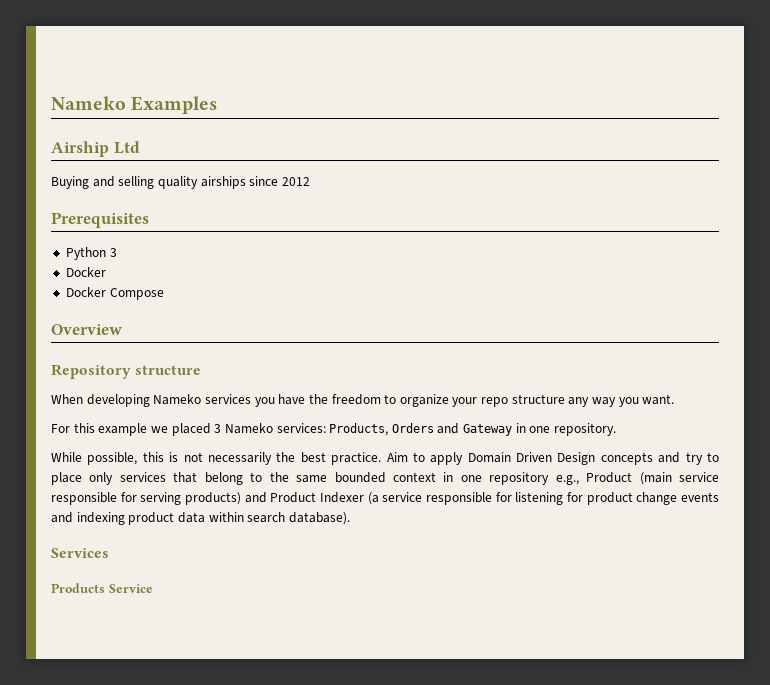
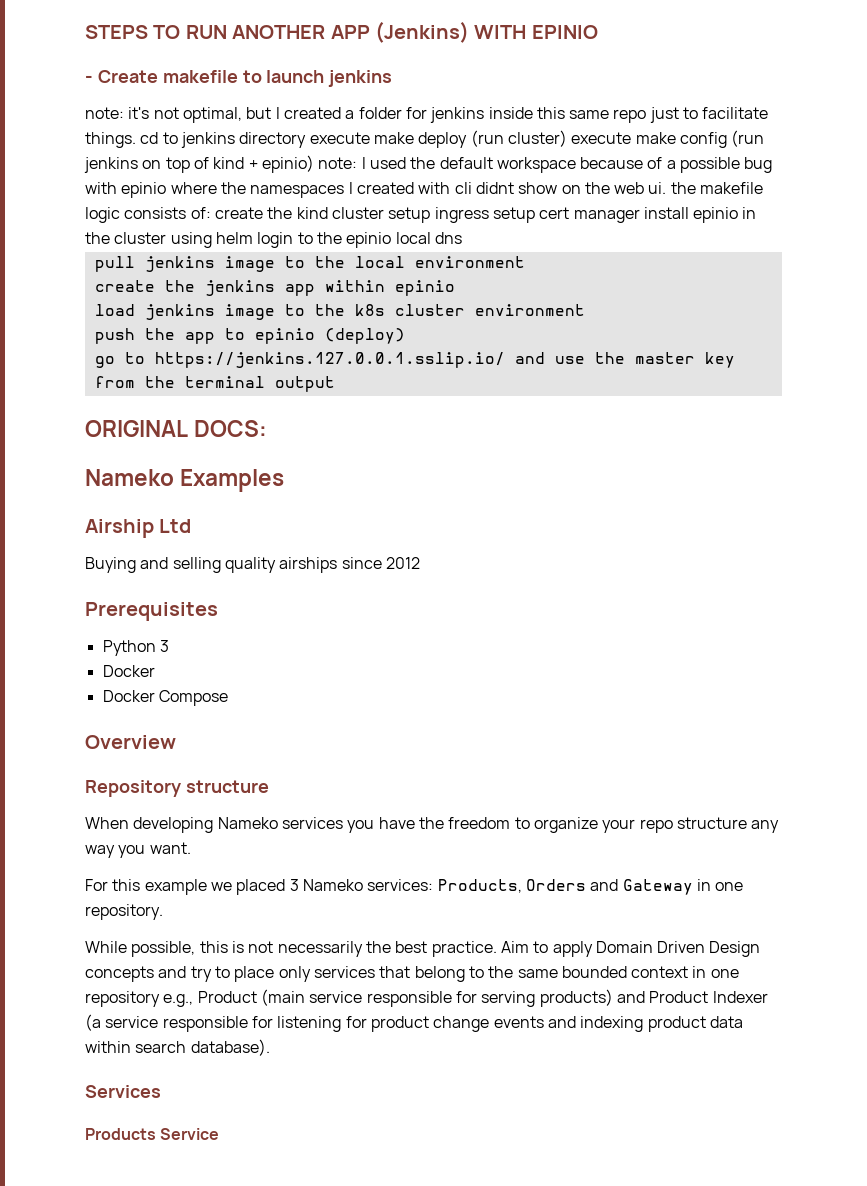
+ STEPS TO RUN ANOTHER APP (Jenkins) WITH EPINIO
+ - Create makefile to launch jenkins
+ note: it's not optimal, but I created a folder for jenkins inside this same repo just to facilitate things. cd to jenkins directory execute make deploy (run cluster) execute make config (run jenkins on top of kind + epinio) note: I used the default workspace because of a possible bug with epinio where the namespaces I created with cli didnt show on the web ui. the makefile logic consists of: create the kind cluster setup ingress setup cert manager install epinio in the cluster using helm login to the epinio local dns
+ pull jenkins image to the local environment
+ create the jenkins app within epinio
+ load jenkins image to the k8s cluster environment
+ push the app to epinio (deploy)
+ go to https://jenkins.127.0.0.1.sslip.io/ and use the master key from the terminal output
+ ORIGINAL DOCS:

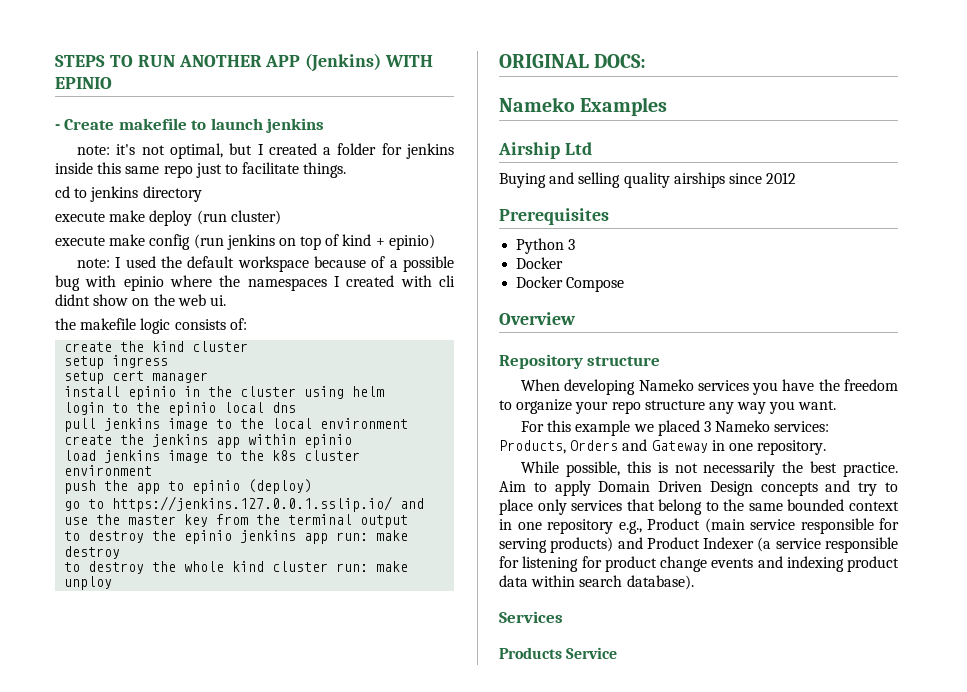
- it's not optimal, but I created a folder for jenkins inside this same repo just to facilitate things. cd to jenkins directory execute make deploy (run cluster) execute make config (run jenkins on top of kind + epinio) note:
+ it's not optimal, but I created a folder for jenkins inside this same repo just to facilitate things.
+ cd to jenkins directory
+ execute make deploy (run cluster)
+ execute make config (run jenkins on top of kind + epinio)
+ note:
- I used the default workspace because of a possible bug with epinio where the namespaces I created with cli didnt show on the web ui. the makefile logic consists of: create the kind cluster setup ingress setup cert manager install epinio in the cluster using helm login to the epinio local dns
+ I used the default workspace because of a possible bug with epinio where the namespaces I created with cli didnt show on the web ui.
+ the makefile logic consists of:
+ create the kind cluster
+ setup ingress
+ setup cert manager
+ install epinio in the cluster using helm
+ login to the epinio local dns
+ to destroy the epinio jenkins app run: make destroy
+ to destroy the whole kind cluster run: make unploy

